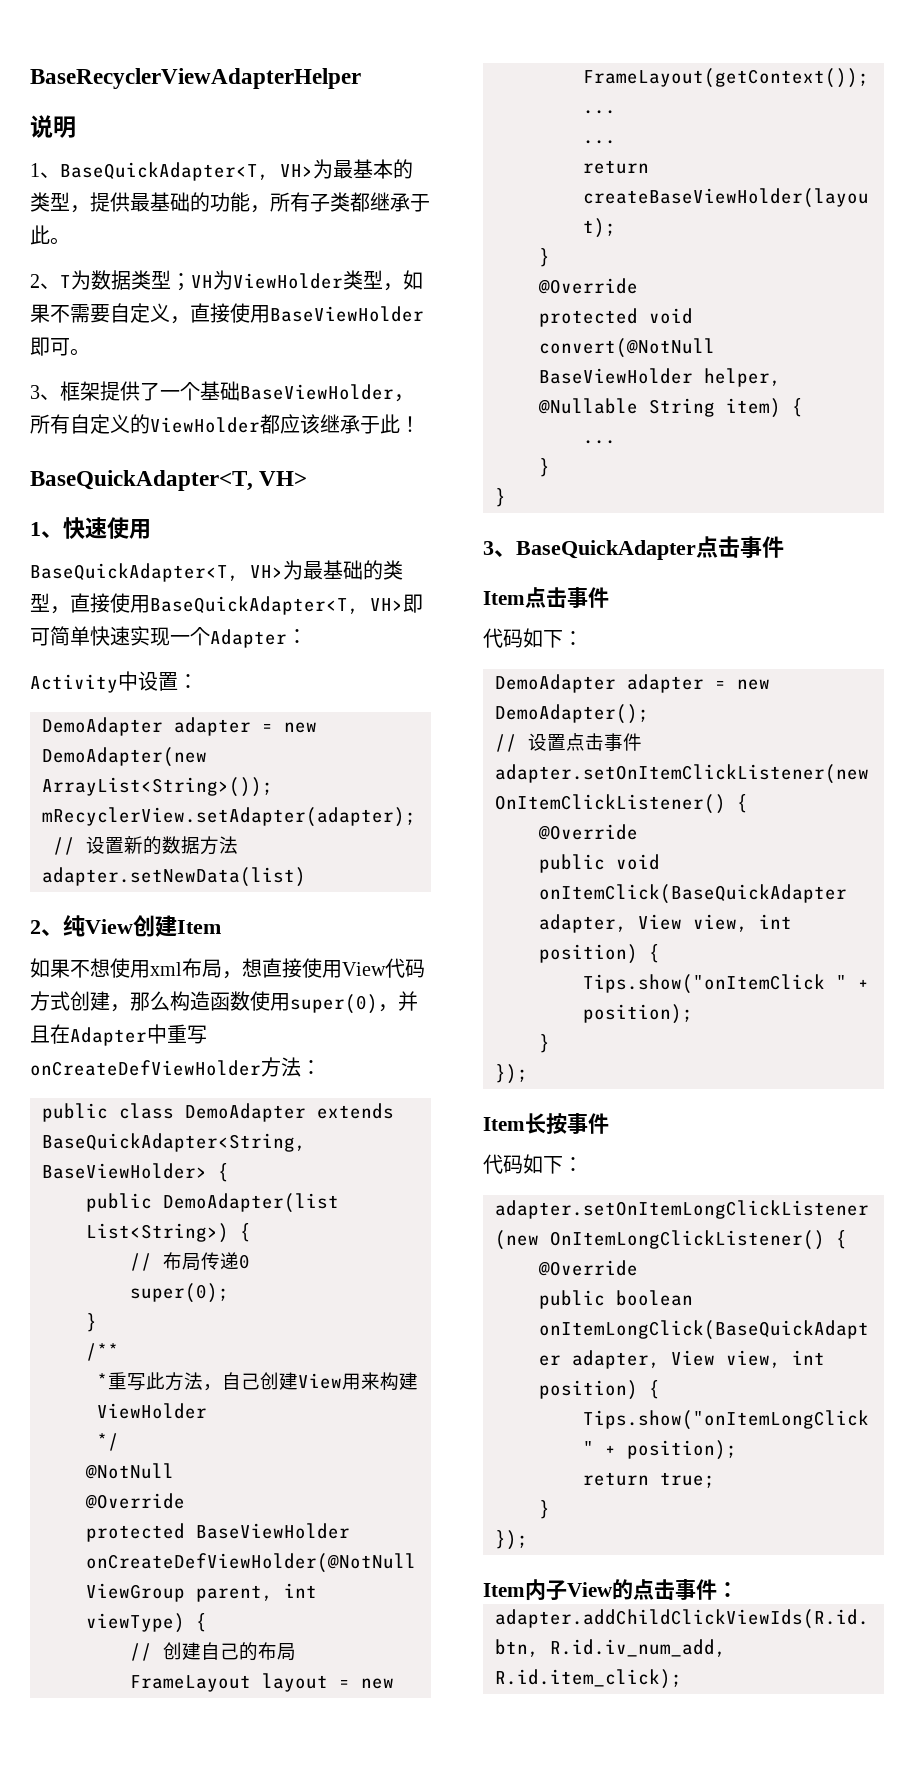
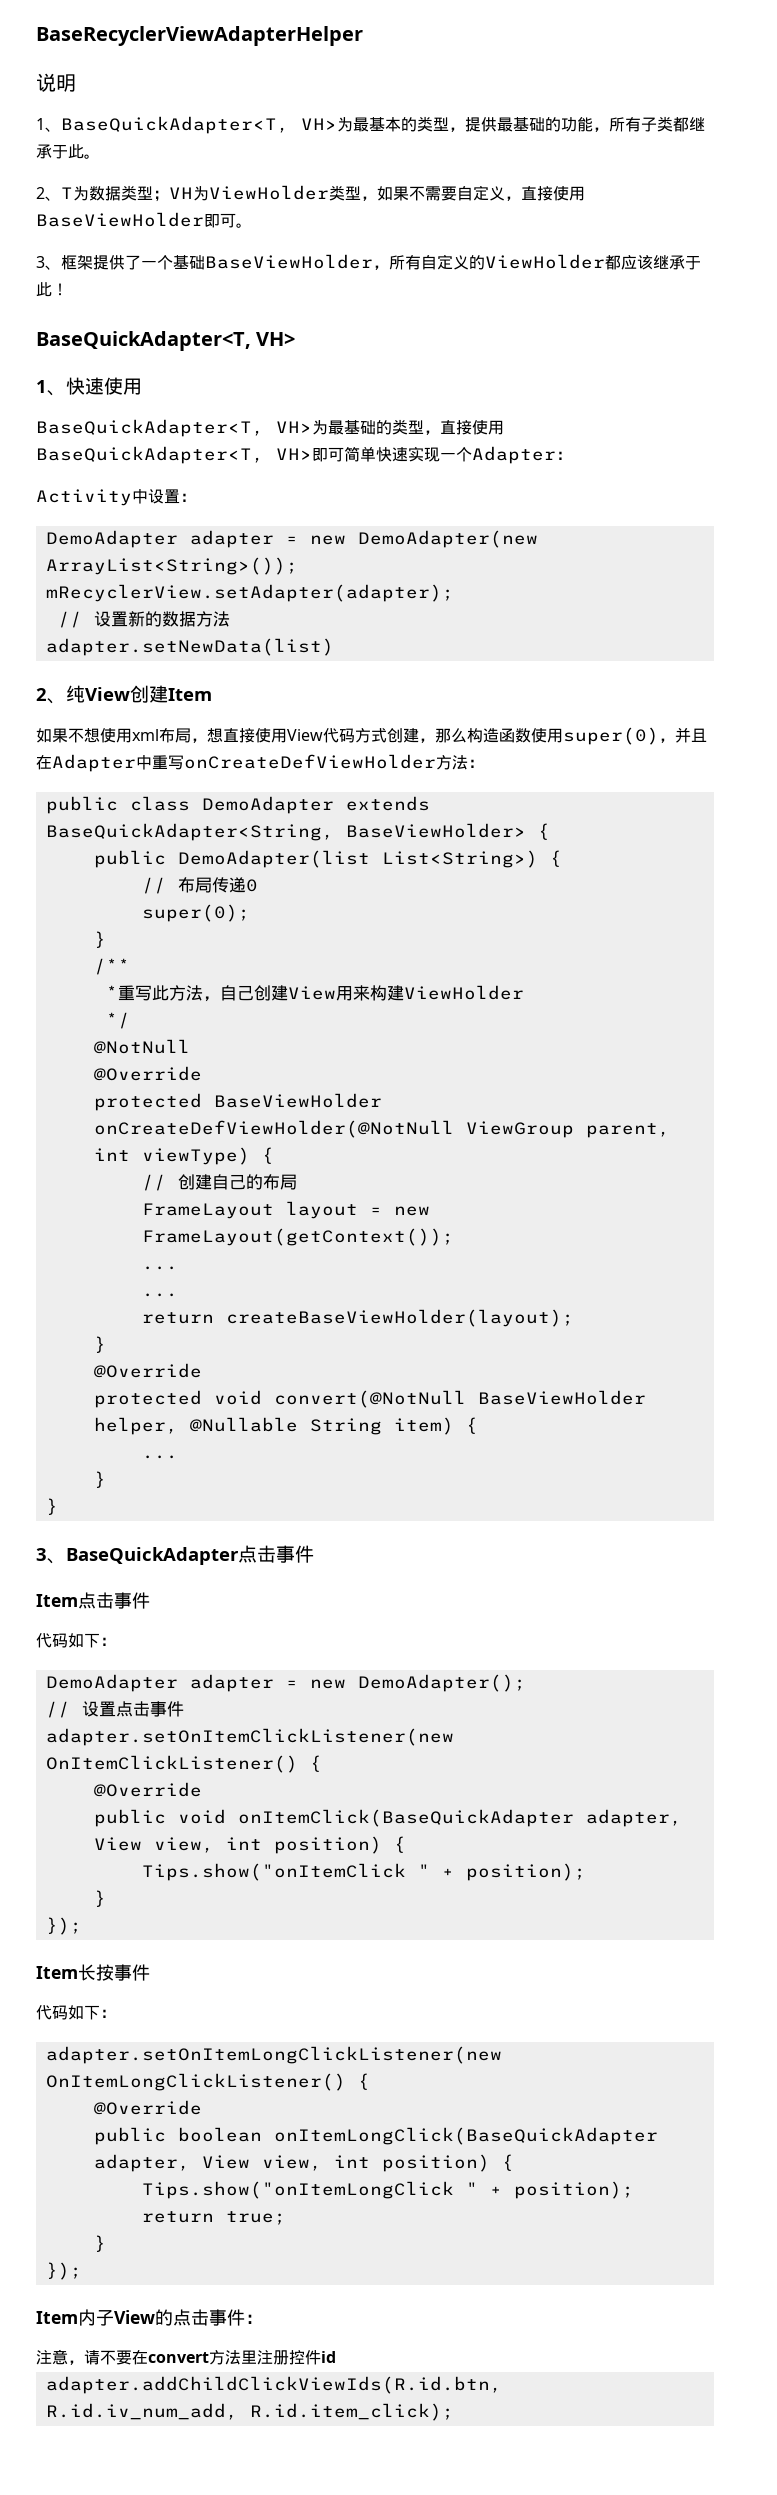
+ 注意，请不要在convert方法里注册控件id

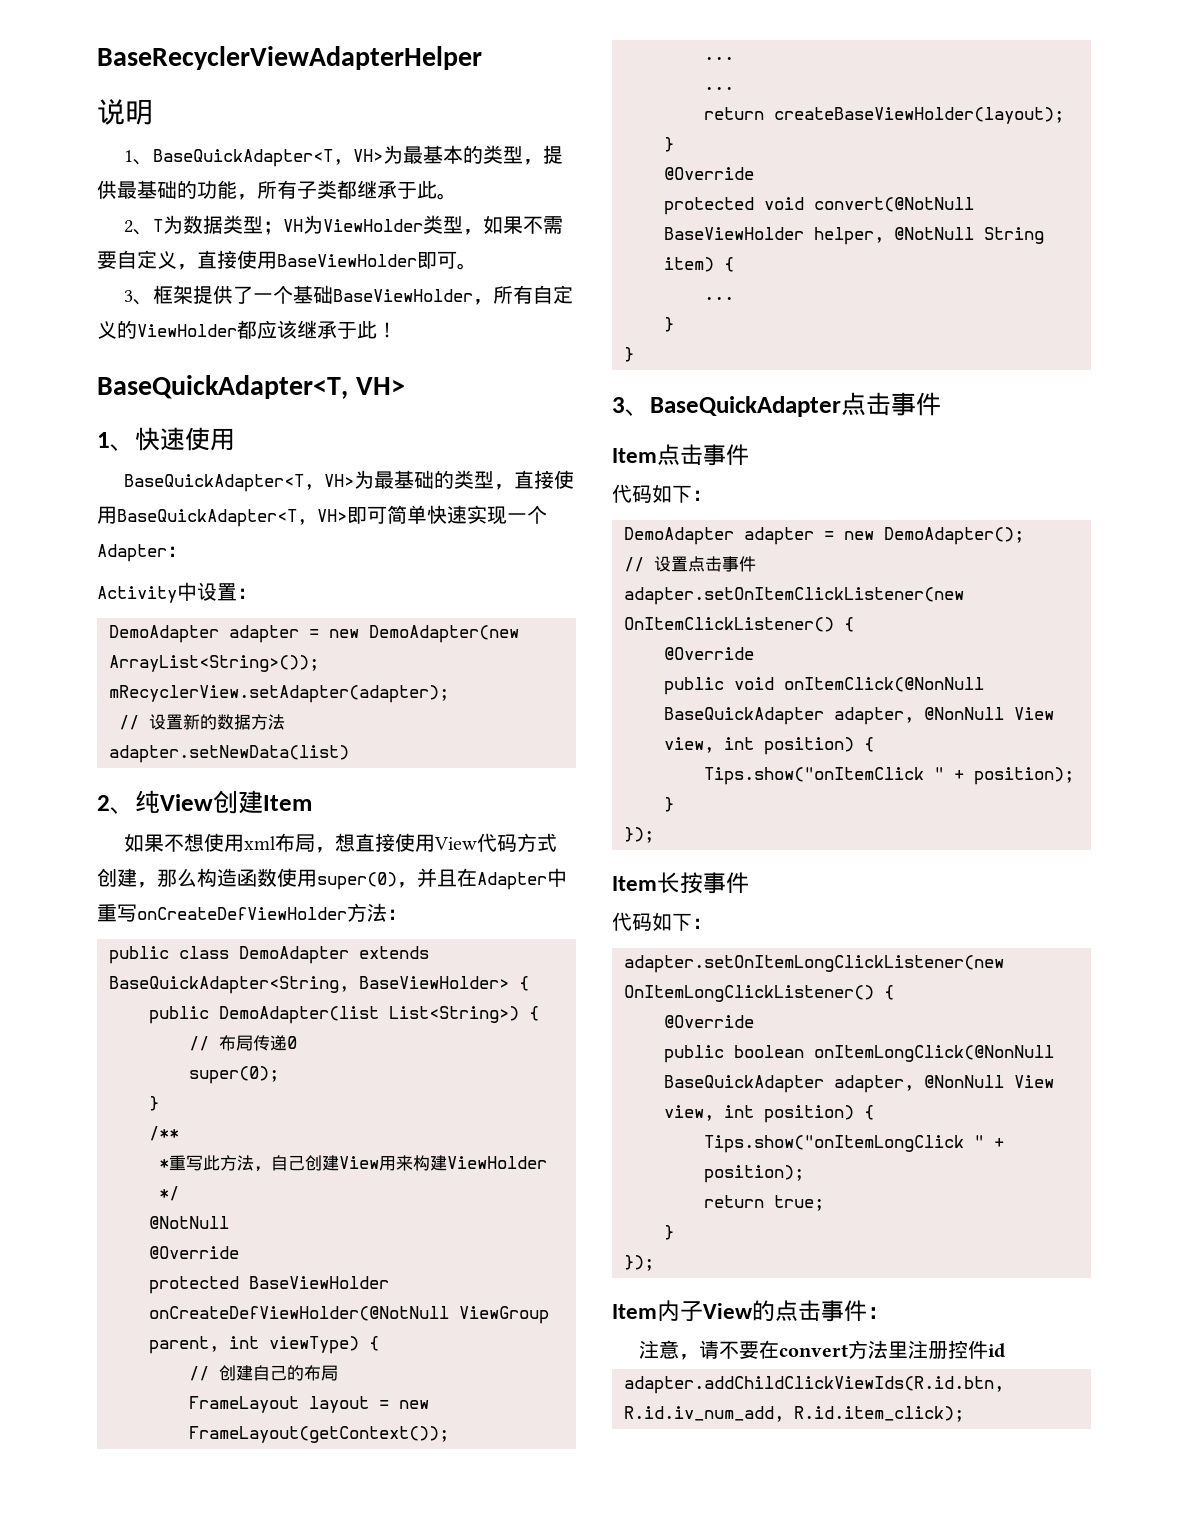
- protected void convert(@NotNull BaseViewHolder helper, @Nullable String item) {
+ protected void convert(@NotNull BaseViewHolder helper, @NotNull String item) {
- public void onItemClick(BaseQuickAdapter adapter, View view, int position) {
+ public void onItemClick(@NonNull BaseQuickAdapter adapter, @NonNull View view, int position) {
- public boolean onItemLongClick(BaseQuickAdapter adapter, View view, int position) {
+ public boolean onItemLongClick(@NonNull BaseQuickAdapter adapter, @NonNull View view, int position) {

